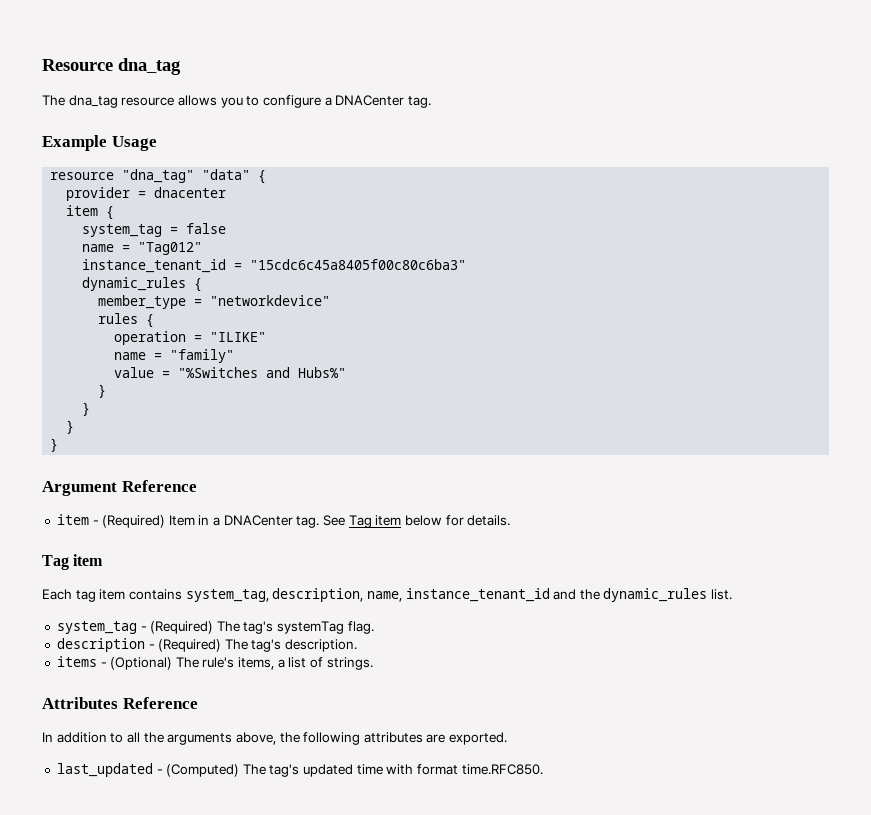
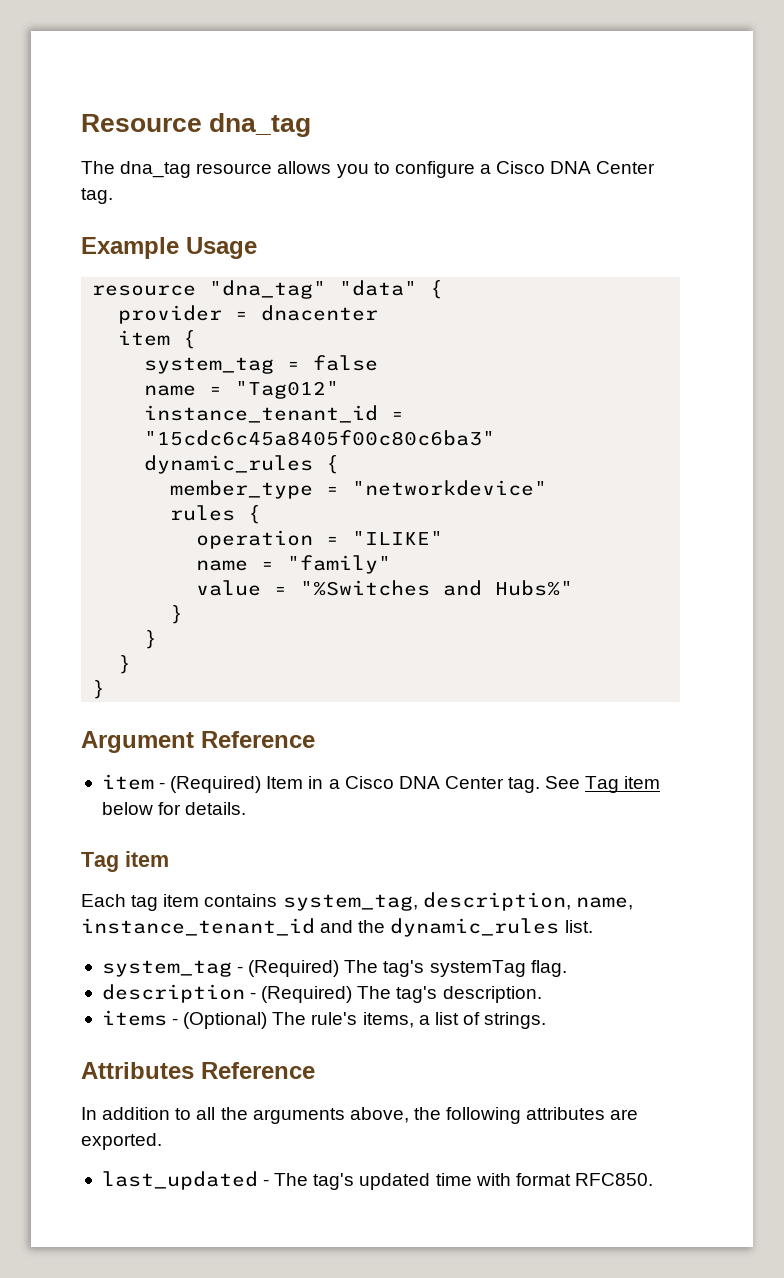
- The dna_tag resource allows you to configure a DNACenter tag.
+ The dna_tag resource allows you to configure a Cisco DNA Center tag.
- item - (Required) Item in a DNACenter tag.
+ item - (Required) Item in a Cisco DNA Center tag.
- last_updated - (Computed) The tag's updated time with format time.RFC850.
+ last_updated - The tag's updated time with format RFC850.

